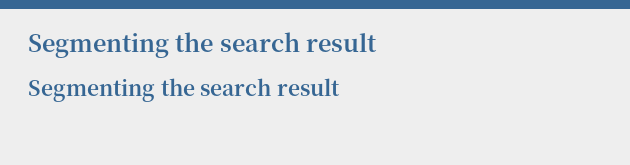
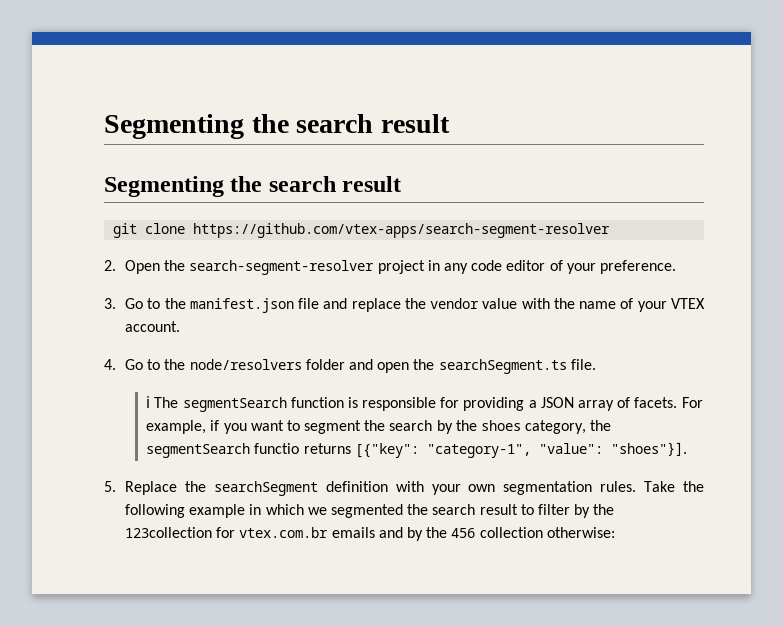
+ git clone https://github.com/vtex-apps/search-segment-resolver
+ 2. Open the search-segment-resolver project in any code editor of your preference.
+ 3. Go to the manifest.json file and replace the vendor value with the name of your VTEX account.
+ 4. Go to the node/resolvers folder and open the searchSegment.ts file.
+ ℹ The segmentSearch function is responsible for providing a JSON array of facets. For example, if you want to segment the search by the shoes category, the segmentSearch functio returns [{"key": "category-1", "value": "shoes"}].
+ 5. Replace the searchSegment definition with your own segmentation rules. Take the following example in which we segmented the search result to filter by the 123collection for vtex.com.br emails and by the 456 collection otherwise:

